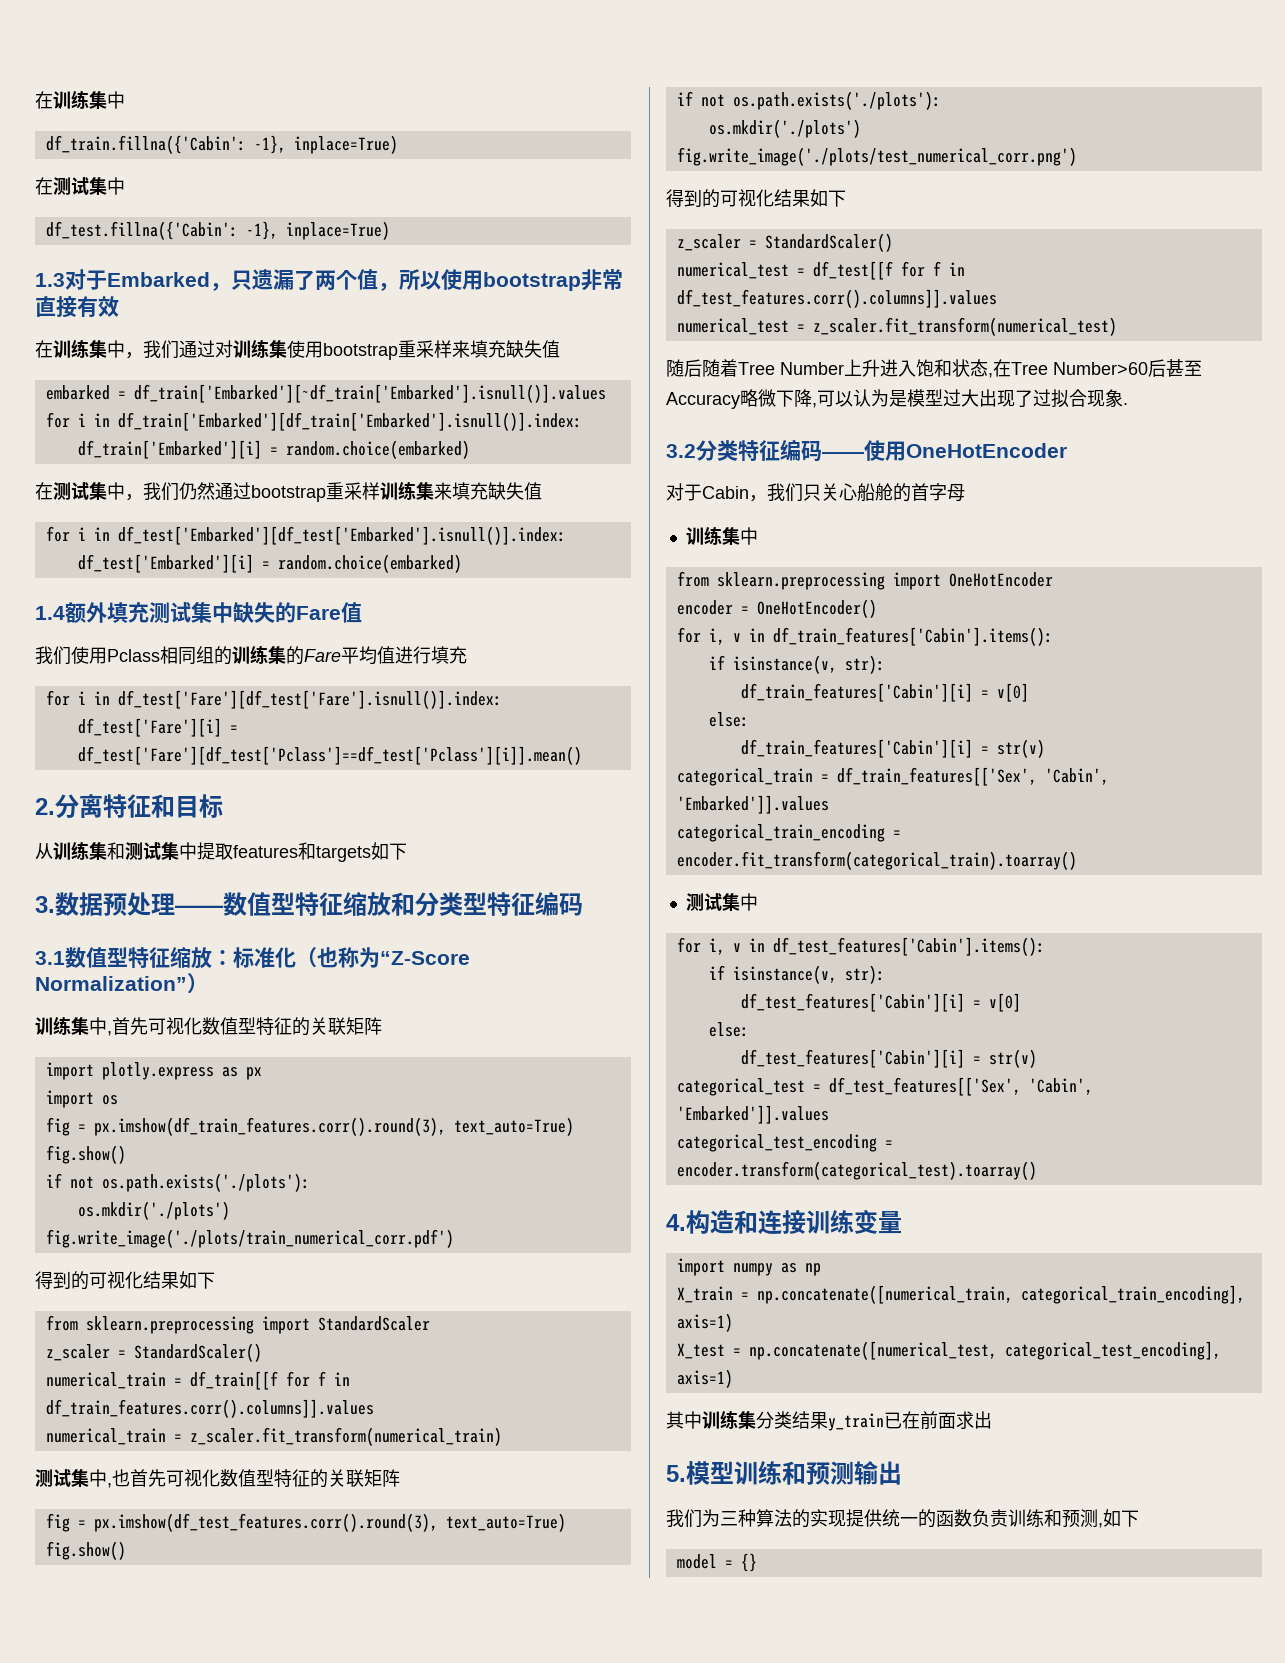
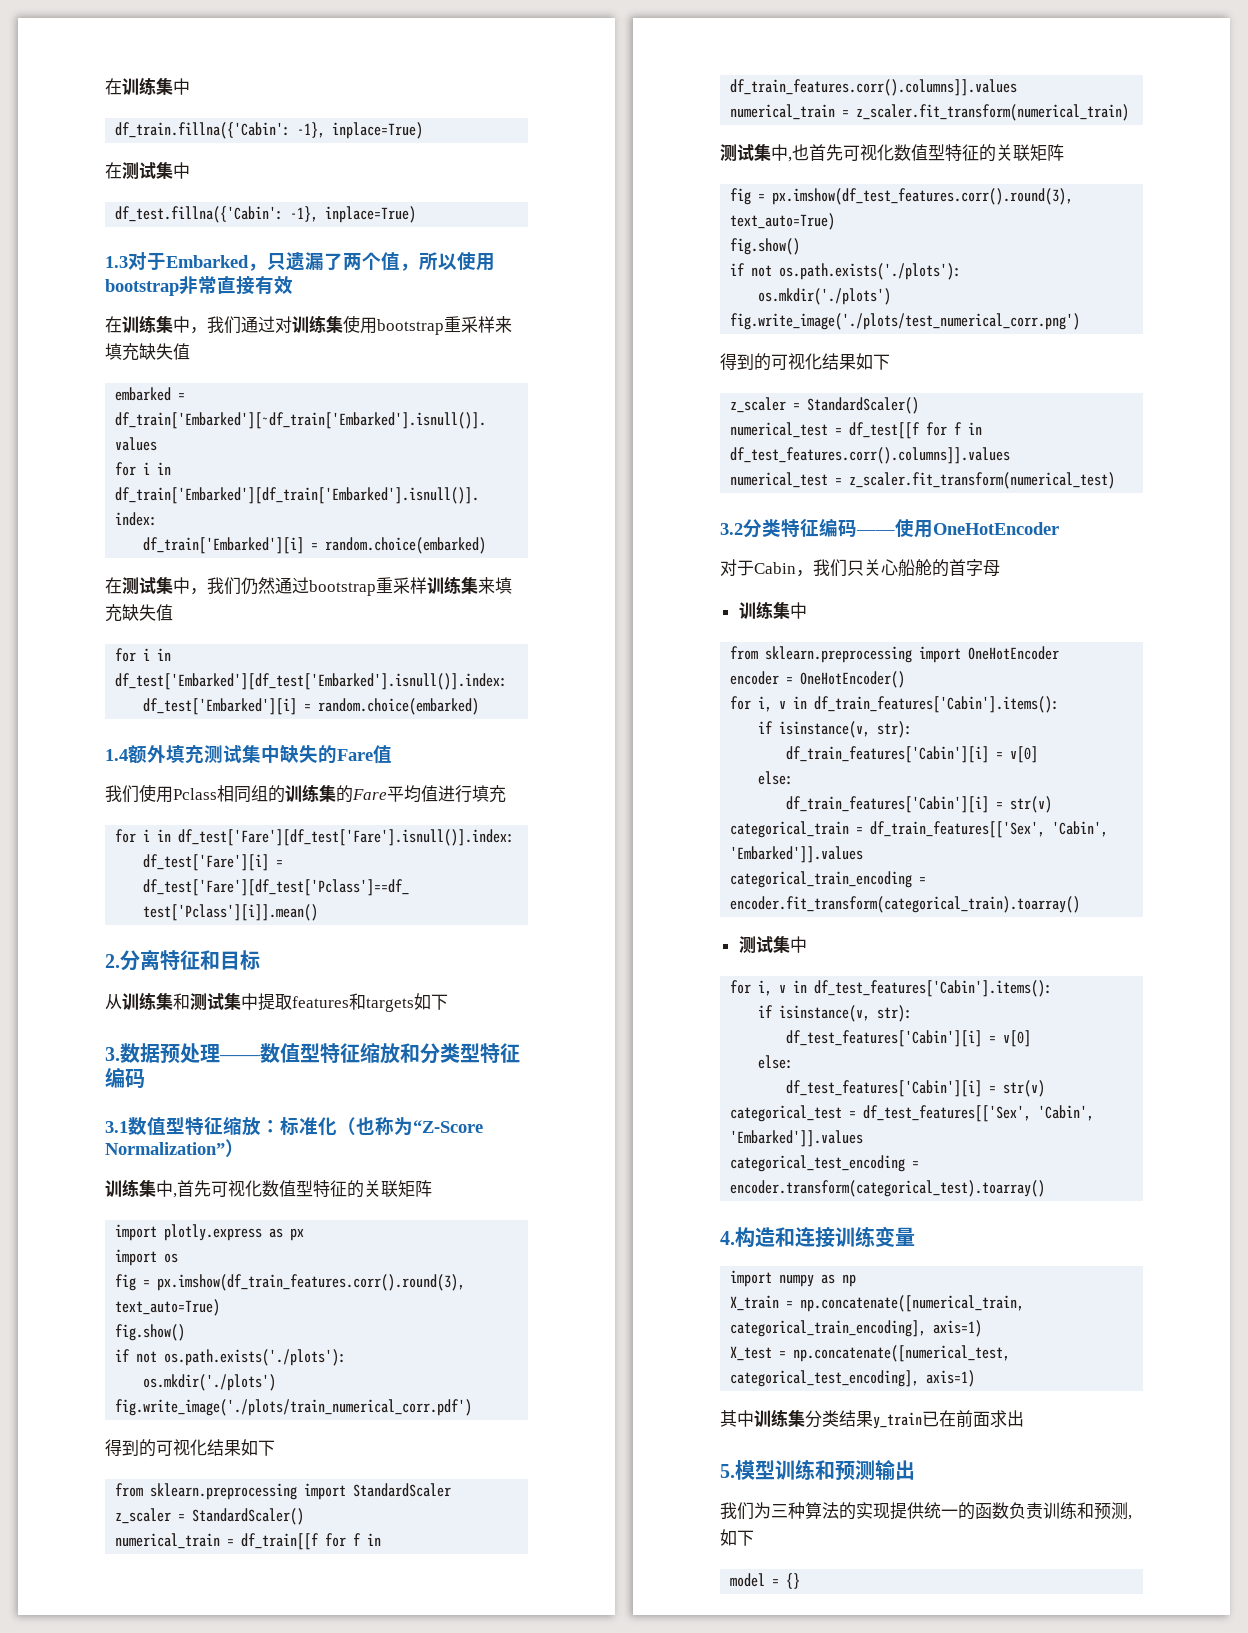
- 随后随着Tree Number上升进入饱和状态,在Tree Number>60后甚至Accuracy略微下降,可以认为是模型过大出现了过拟合现象.

